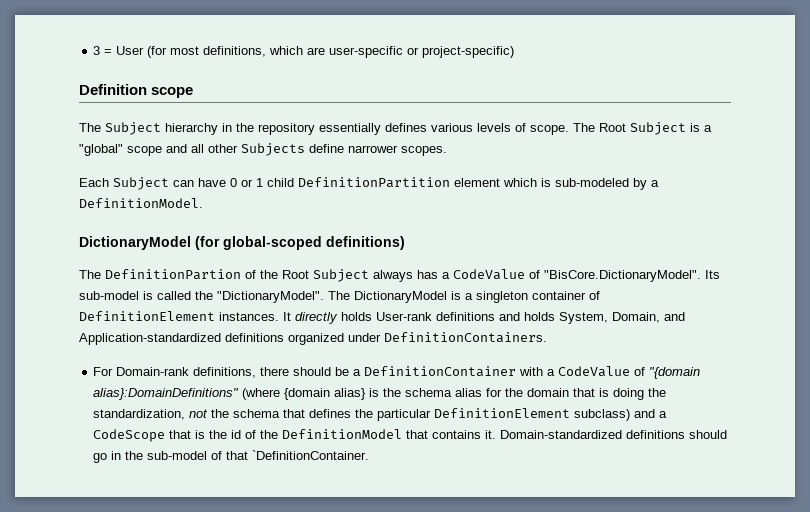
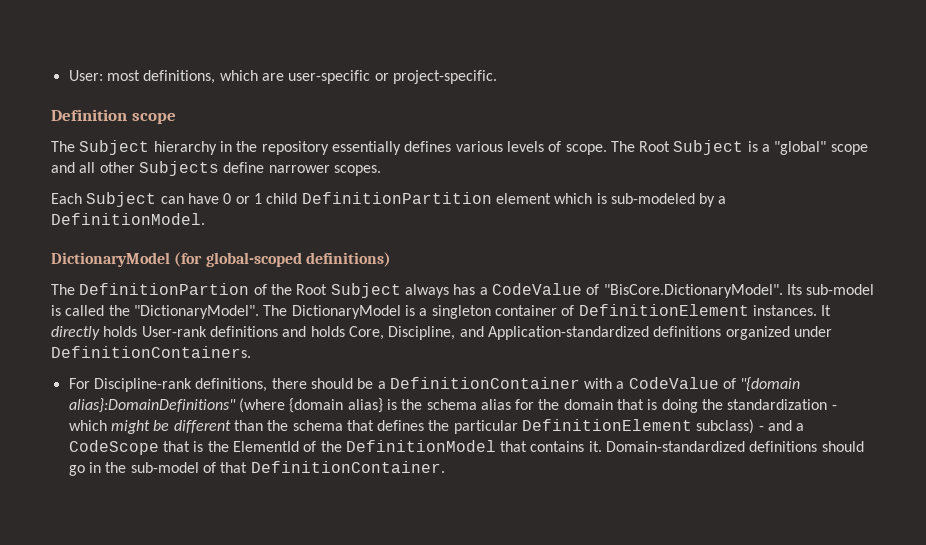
- 3 = User (for most definitions, which are user-specific or project-specific)
+ User: most definitions, which are user-specific or project-specific.
- It directly holds User-rank definitions and holds System, Domain, and Application-standardized definitions organized under DefinitionContainers.
+ It directly holds User-rank definitions and holds Core, Discipline, and Application-standardized definitions organized under DefinitionContainers.
- For Domain-rank definitions, there should be a DefinitionContainer with a CodeValue of "{domain alias}:DomainDefinitions" (where {domain alias} is the schema alias for the domain that is doing the standardization, not the schema that defines the particular DefinitionElement subclass) and a CodeScope that is the id of the DefinitionModel that contains it.
+ For Discipline-rank definitions, there should be a DefinitionContainer with a CodeValue of "{domain alias}:DomainDefinitions" (where {domain alias} is the schema alias for the domain that is doing the standardization - which might be different than the schema that defines the particular DefinitionElement subclass) - and a CodeScope that is the ElementId of the DefinitionModel that contains it.
- Domain-standardized definitions should go in the sub-model of that `DefinitionContainer.
+ Domain-standardized definitions should go in the sub-model of that DefinitionContainer.

